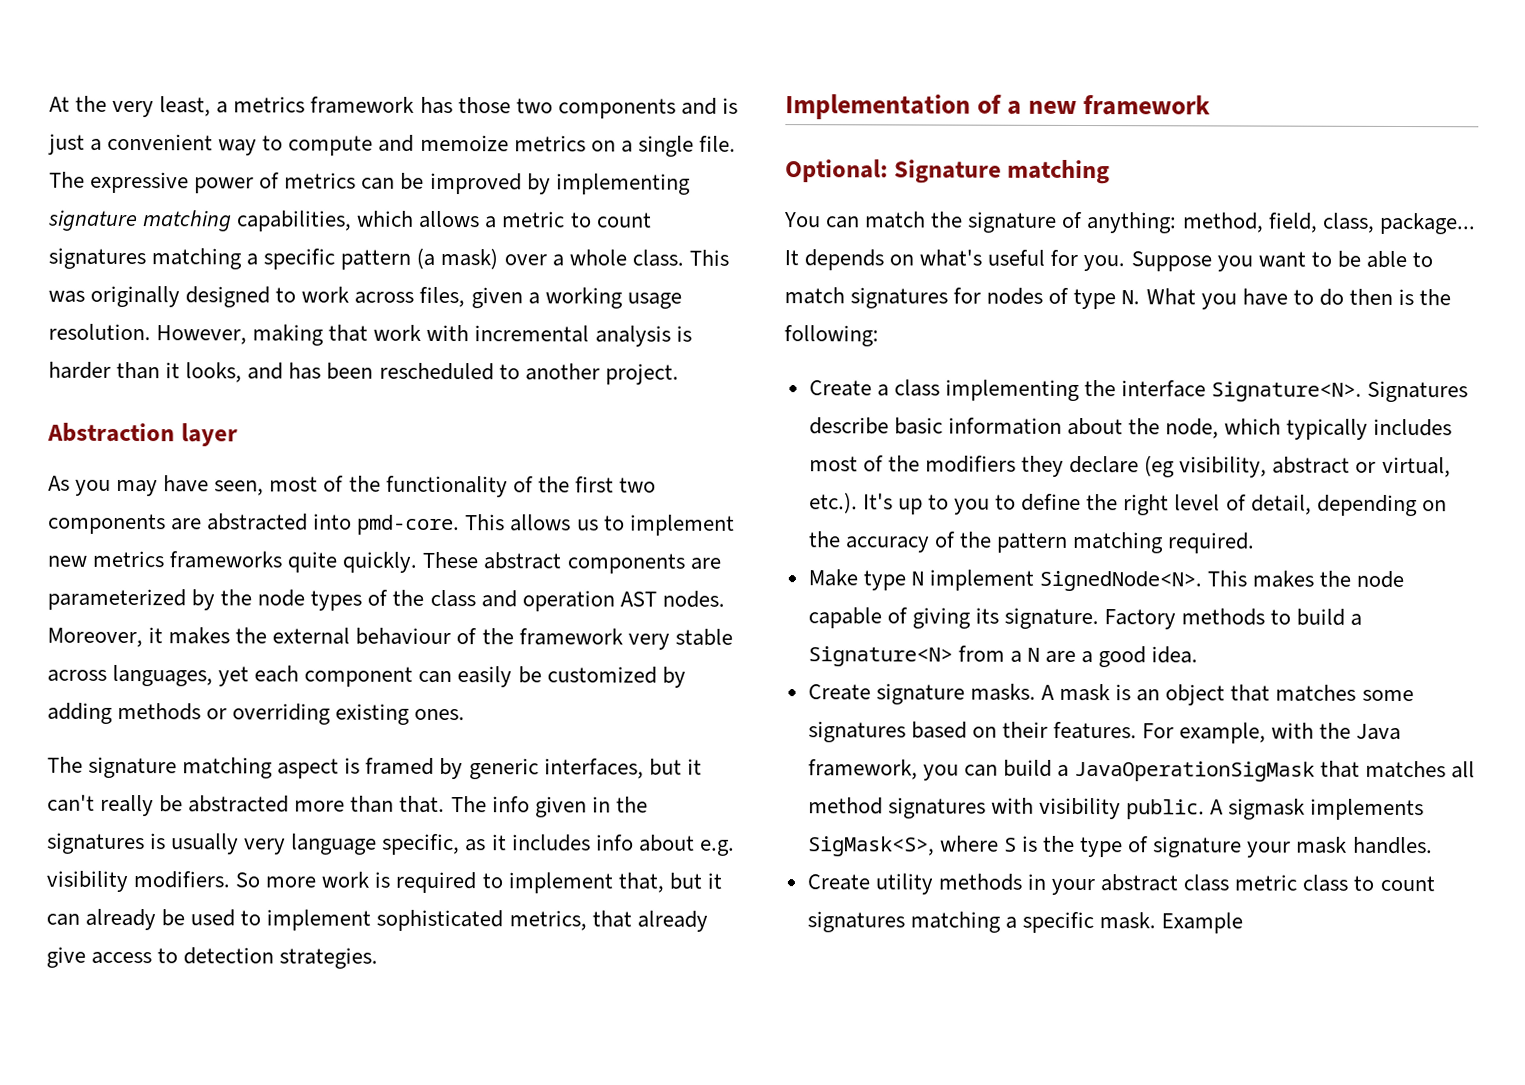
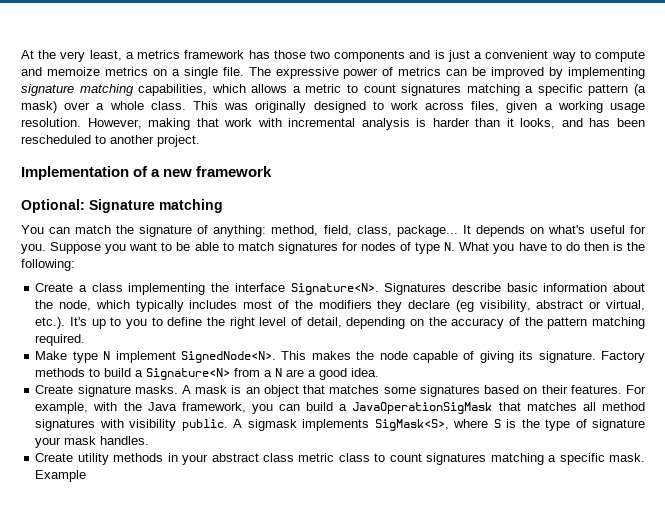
- Abstraction layer
- As you may have seen, most of the functionality of the first two components are abstracted into pmd-core. This allows us to implement new metrics frameworks quite quickly. These abstract components are parameterized by the node types of the class and operation AST nodes. Moreover, it makes the external behaviour of the framework very stable across languages, yet each component can easily be customized by adding methods or overriding existing ones.
- The signature matching aspect is framed by generic interfaces, but it can't really be abstracted more than that. The info given in the signatures is usually very language specific, as it includes info about e.g. visibility modifiers. So more work is required to implement that, but it can already be used to implement sophisticated metrics, that already give access to detection strategies.

